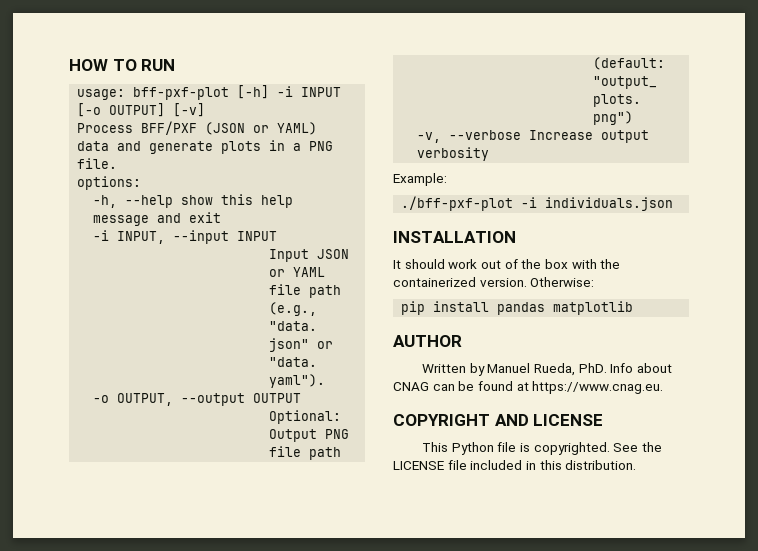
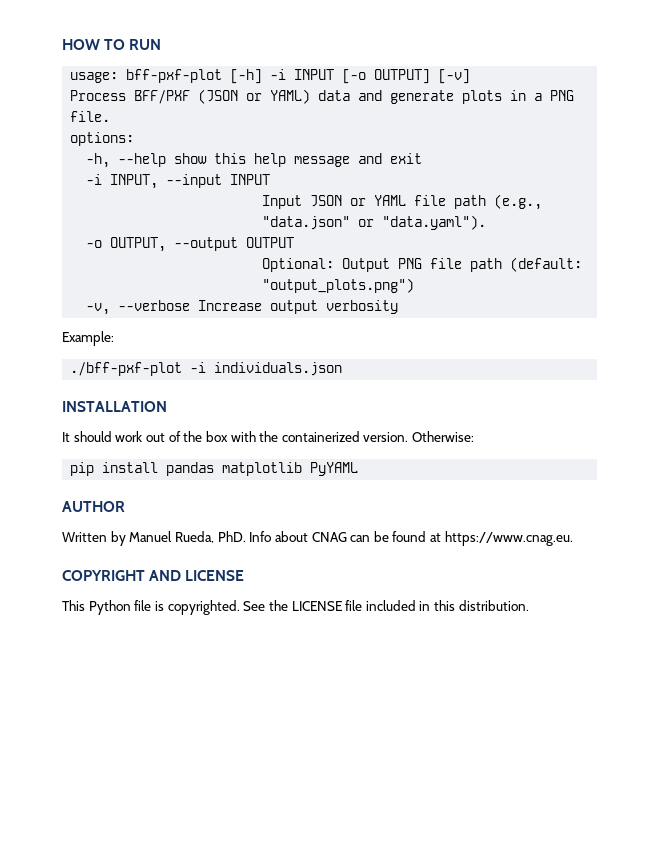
- pip install pandas matplotlib
+ pip install pandas matplotlib PyYAML

